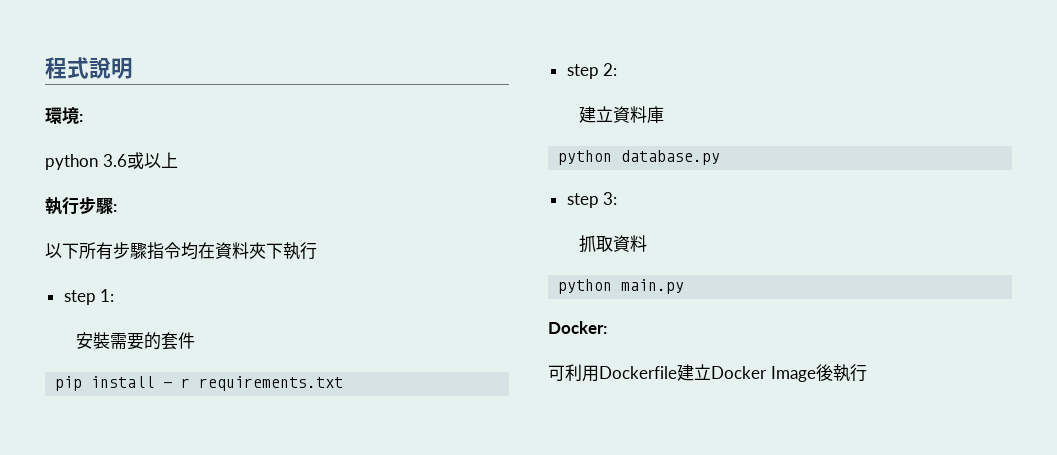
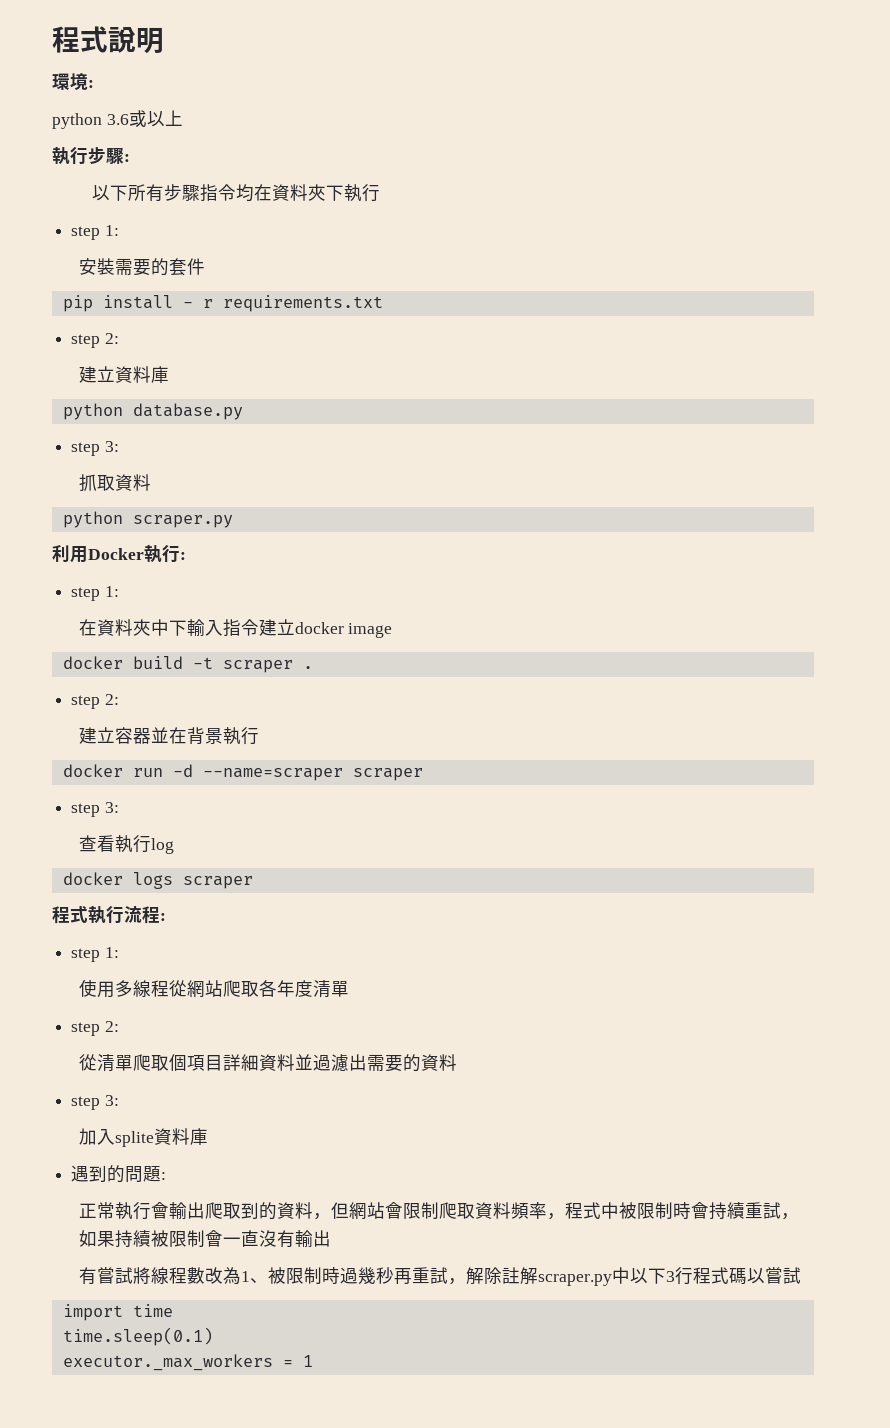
- python main.py
- Docker:
- 可利用Dockerfile建立Docker Image後執行
+ python scraper.py
+ 利用Docker執行:
+ step 1:
+ 在資料夾中下輸入指令建立docker image
+ docker build -t scraper .
+ step 2:
+ 建立容器並在背景執行
+ docker run -d --name=scraper scraper
+ step 3:
+ 查看執行log
+ docker logs scraper
+ 程式執行流程:
+ step 1:
+ 使用多線程從網站爬取各年度清單
+ step 2:
+ 從清單爬取個項目詳細資料並過濾出需要的資料
+ step 3:
+ 加入splite資料庫
+ 遇到的問題:
+ 正常執行會輸出爬取到的資料，但網站會限制爬取資料頻率，程式中被限制時會持續重試，如果持續被限制會一直沒有輸出
+ 有嘗試將線程數改為1、被限制時過幾秒再重試，解除註解scraper.py中以下3行程式碼以嘗試
+ import time
+ time.sleep(0.1)
+ executor._max_workers = 1

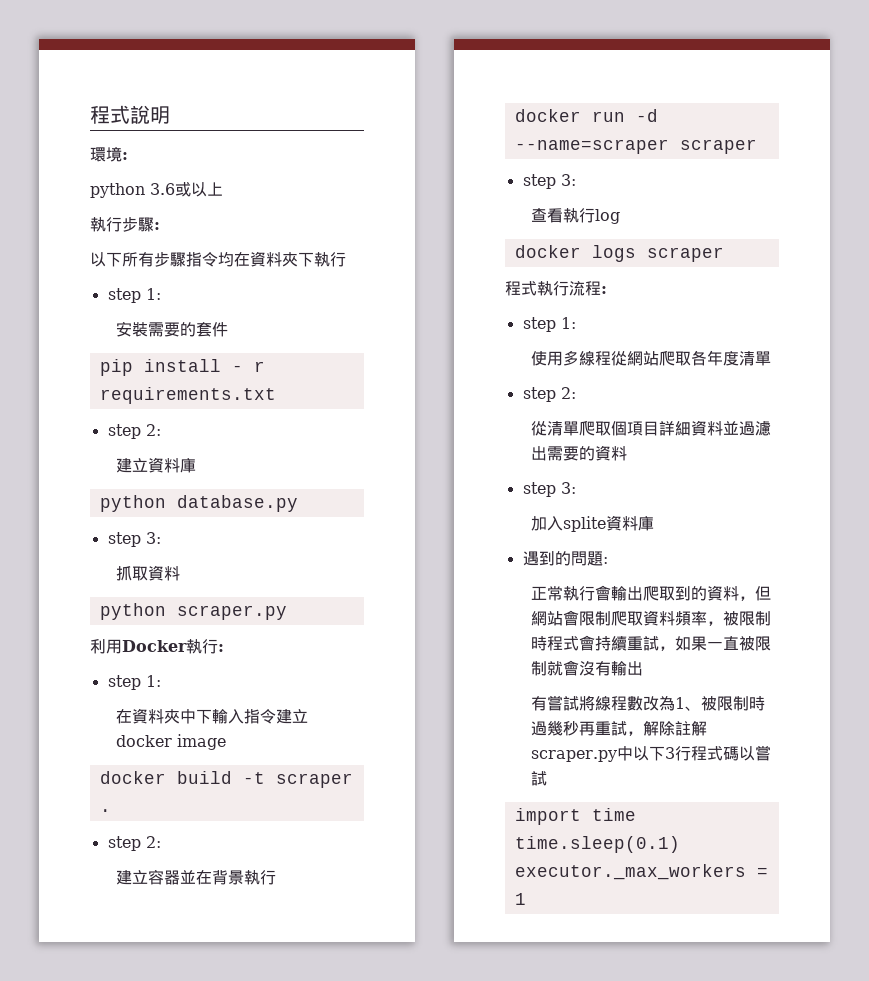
- 正常執行會輸出爬取到的資料，但網站會限制爬取資料頻率，程式中被限制時會持續重試，如果持續被限制會一直沒有輸出
+ 正常執行會輸出爬取到的資料，但網站會限制爬取資料頻率，被限制時程式會持續重試，如果一直被限制就會沒有輸出

